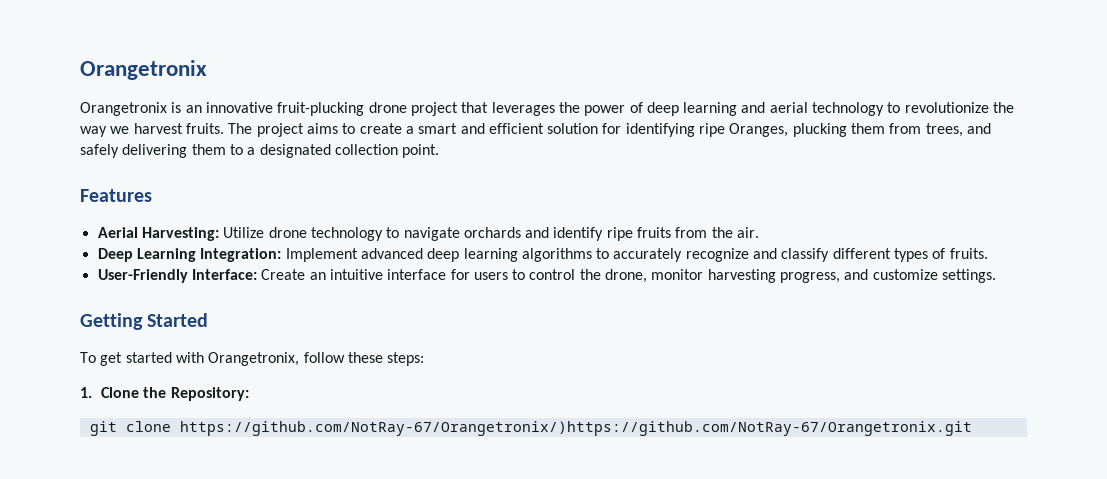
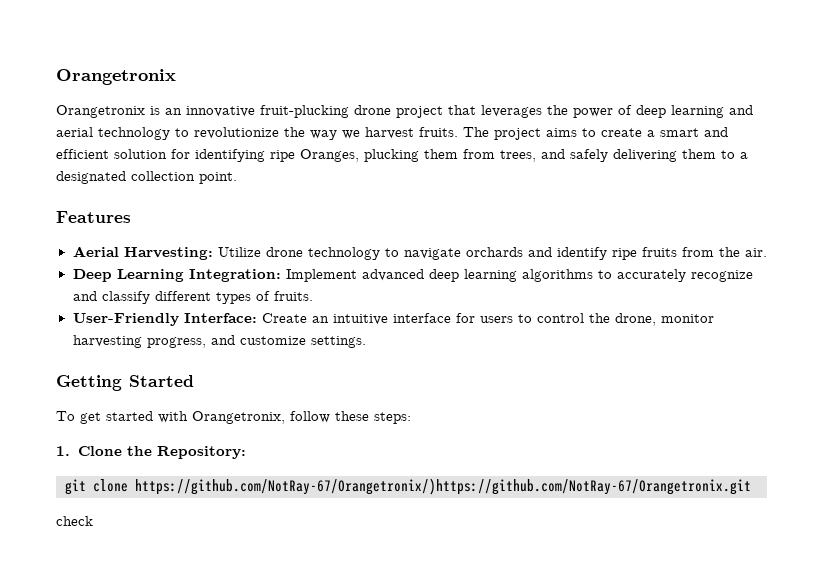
+ check

